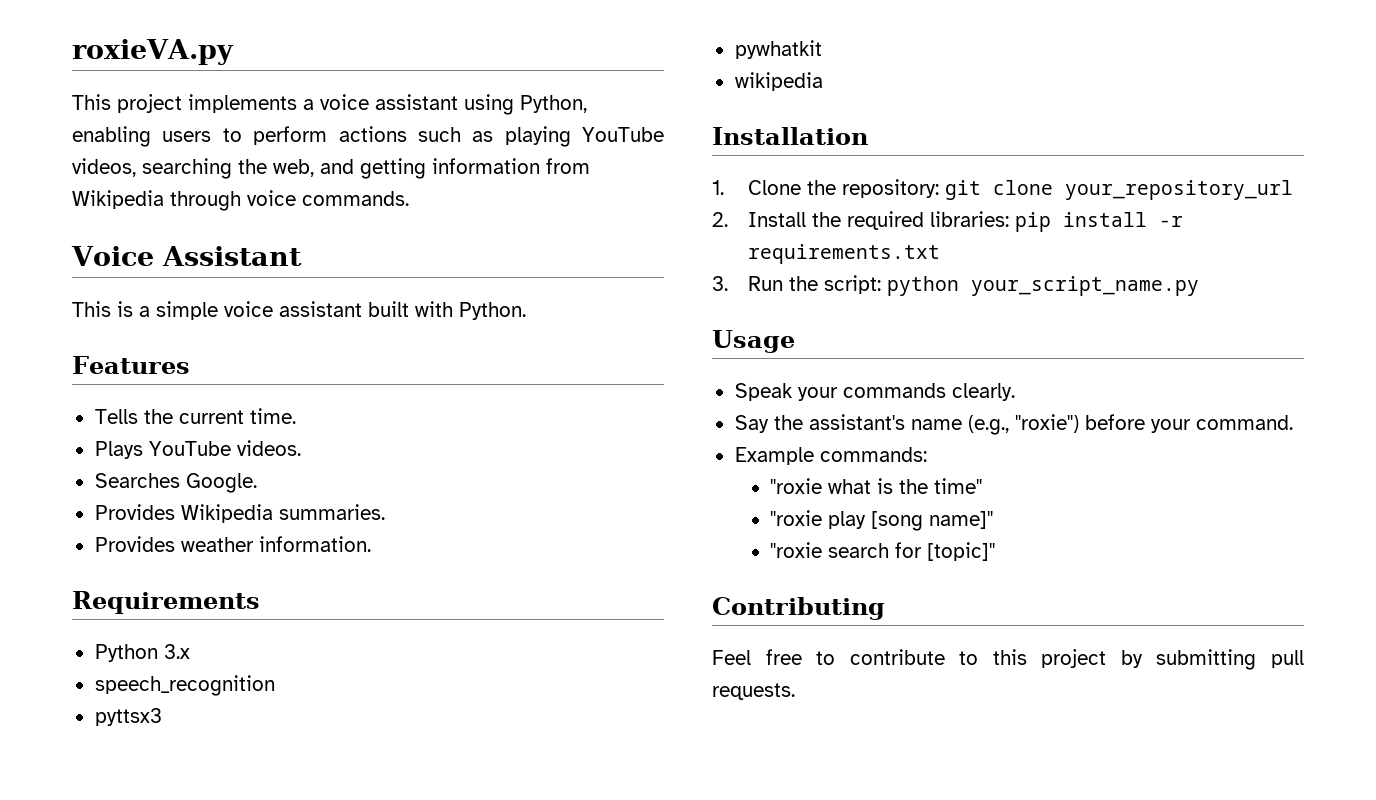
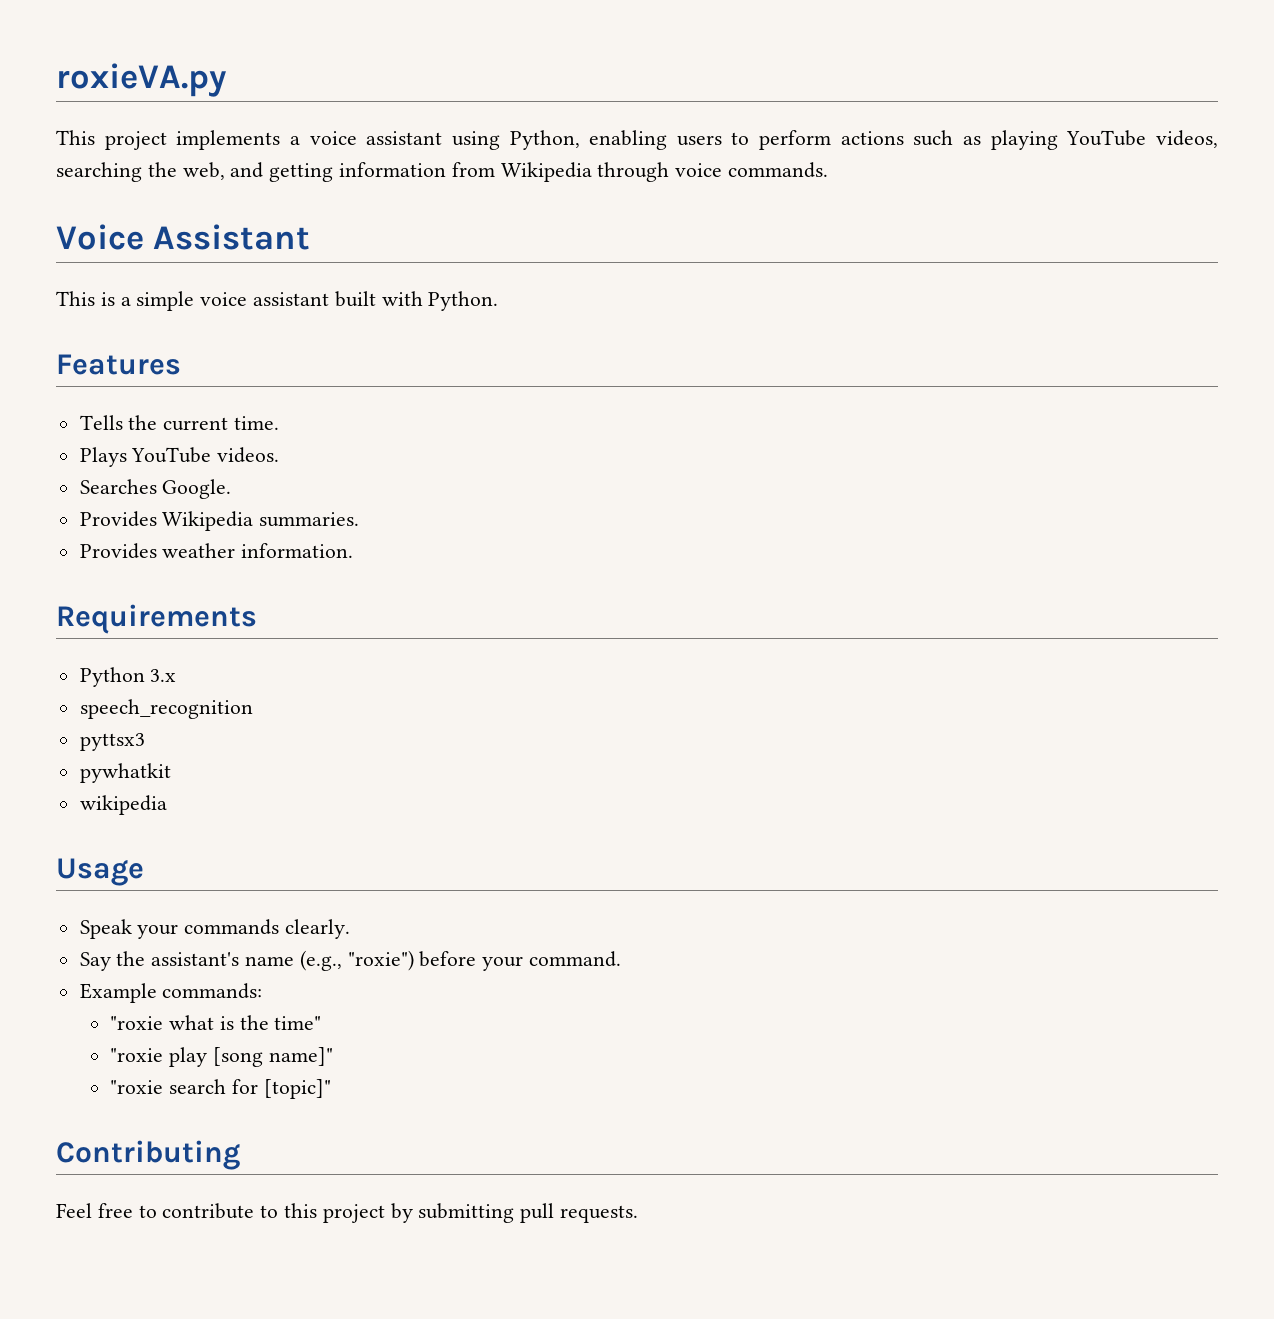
- Installation
- 1. Clone the repository: git clone your_repository_url
- 2. Install the required libraries: pip install -r requirements.txt
- 3. Run the script: python your_script_name.py

